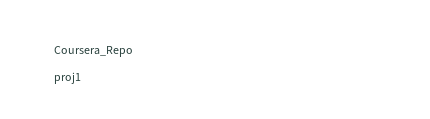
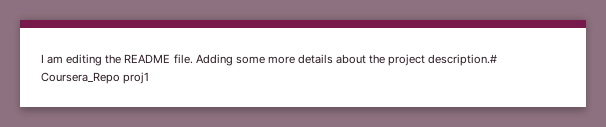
- Coursera_Repo
- proj1
+ I am editing the README file. Adding some more details about the project description.# Coursera_Repo proj1

